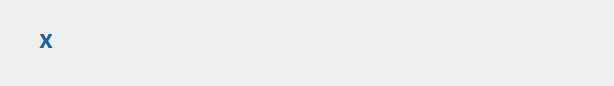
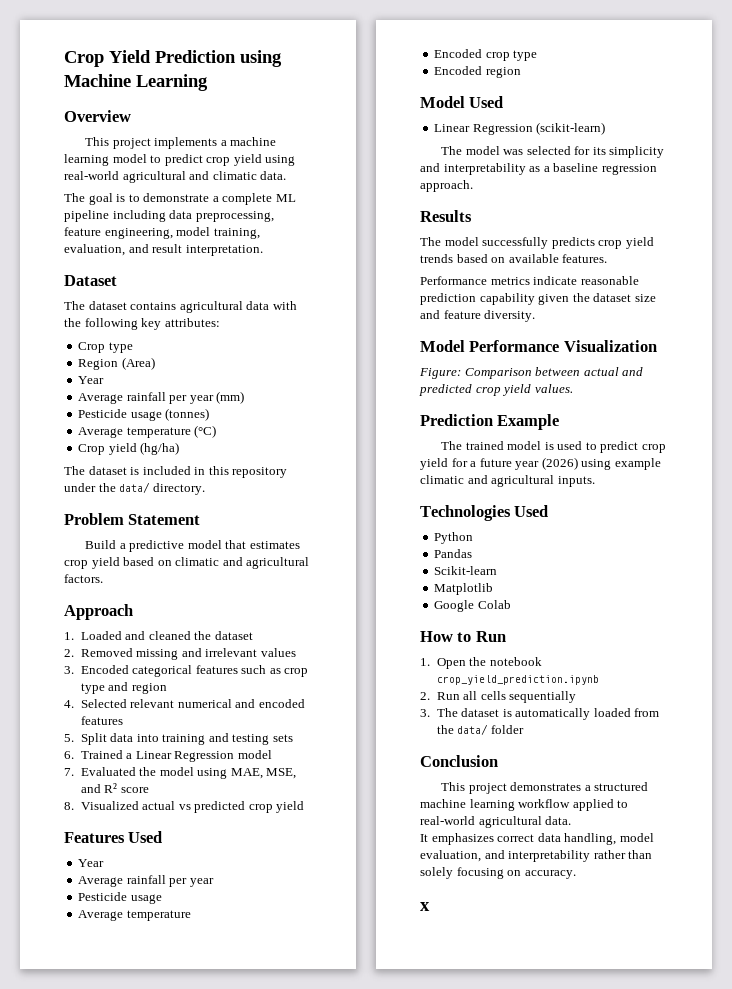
+ Crop Yield Prediction using Machine Learning
+ Overview
+ This project implements a machine learning model to predict crop yield using real-world agricultural and climatic data.
+ The goal is to demonstrate a complete ML pipeline including data preprocessing, feature engineering, model training, evaluation, and result interpretation.
+ Dataset
+ The dataset contains agricultural data with the following key attributes:
+ Crop type
+ Region (Area)
+ Year
+ Average rainfall per year (mm)
+ Pesticide usage (tonnes)
+ Average temperature (°C)
+ Crop yield (hg/ha)
+ The dataset is included in this repository under the data/ directory.
+ Problem Statement
+ Build a predictive model that estimates crop yield based on climatic and agricultural factors.
+ Approach
+ 1. Loaded and cleaned the dataset
+ 2. Removed missing and irrelevant values
+ 3. Encoded categorical features such as crop type and region
+ 4. Selected relevant numerical and encoded features
+ 5. Split data into training and testing sets
+ 6. Trained a Linear Regression model
+ 7. Evaluated the model using MAE, MSE, and R² score
+ 8. Visualized actual vs predicted crop yield
+ Features Used
+ Year
+ Average rainfall per year
+ Pesticide usage
+ Average temperature
+ Encoded crop type
+ Encoded region
+ Model Used
+ Linear Regression (scikit-learn)
+ The model was selected for its simplicity and interpretability as a baseline regression approach.
+ Results
+ The model successfully predicts crop yield trends based on available features.
+ Performance metrics indicate reasonable prediction capability given the dataset size and feature diversity.
+ Model Performance Visualization
+ Figure: Comparison between actual and predicted crop yield values.
+ Prediction Example
+ The trained model is used to predict crop yield for a future year (2026) using example climatic and agricultural inputs.
+ Technologies Used
+ Python
+ Pandas
+ Scikit-learn
+ Matplotlib
+ Google Colab
+ How to Run
+ 1. Open the notebook crop_yield_prediction.ipynb
+ 2. Run all cells sequentially
+ 3. The dataset is automatically loaded from the data/ folder
+ Conclusion
+ This project demonstrates a structured machine learning workflow applied to real-world agricultural data.
+ It emphasizes correct data handling, model evaluation, and interpretability rather than solely focusing on accuracy.

